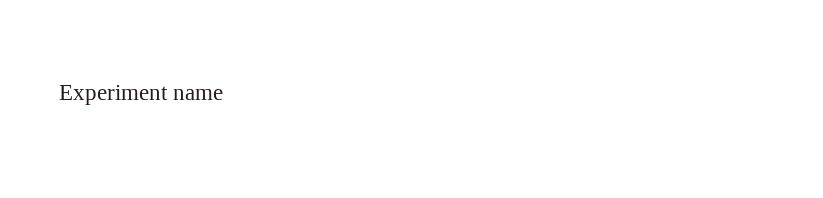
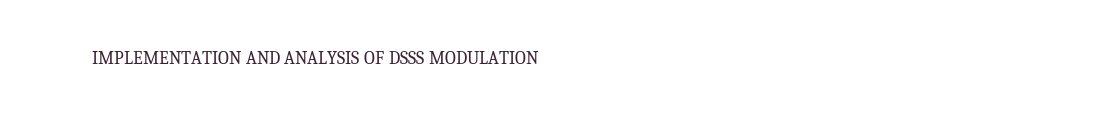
- Experiment name
+ IMPLEMENTATION AND ANALYSIS OF DSSS MODULATION

